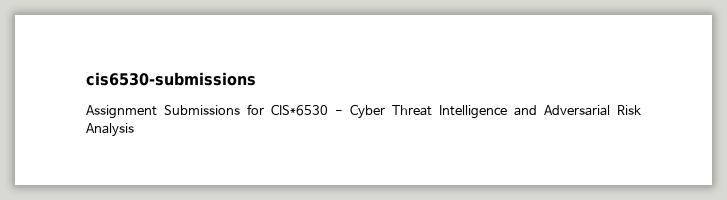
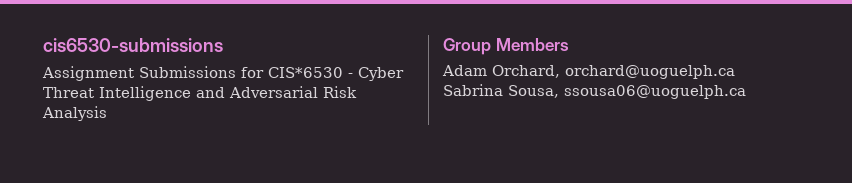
+ Group Members
+ Adam Orchard, orchard@uoguelph.ca
+ Sabrina Sousa, ssousa06@uoguelph.ca

